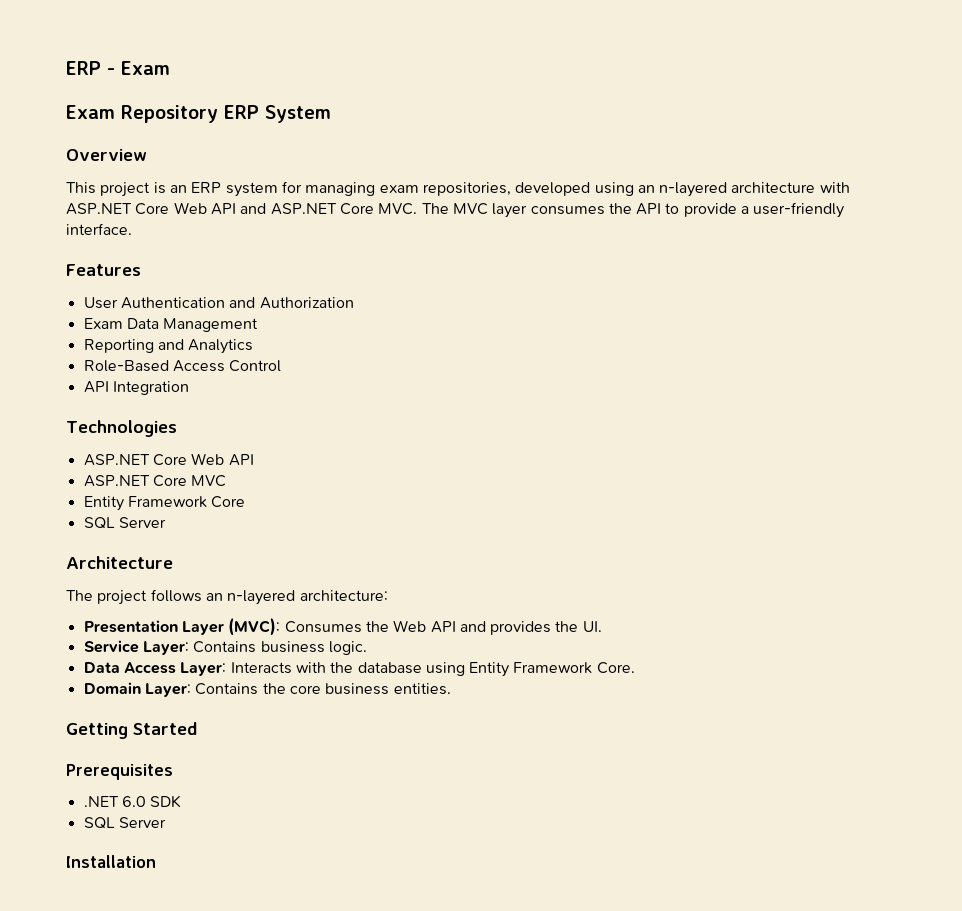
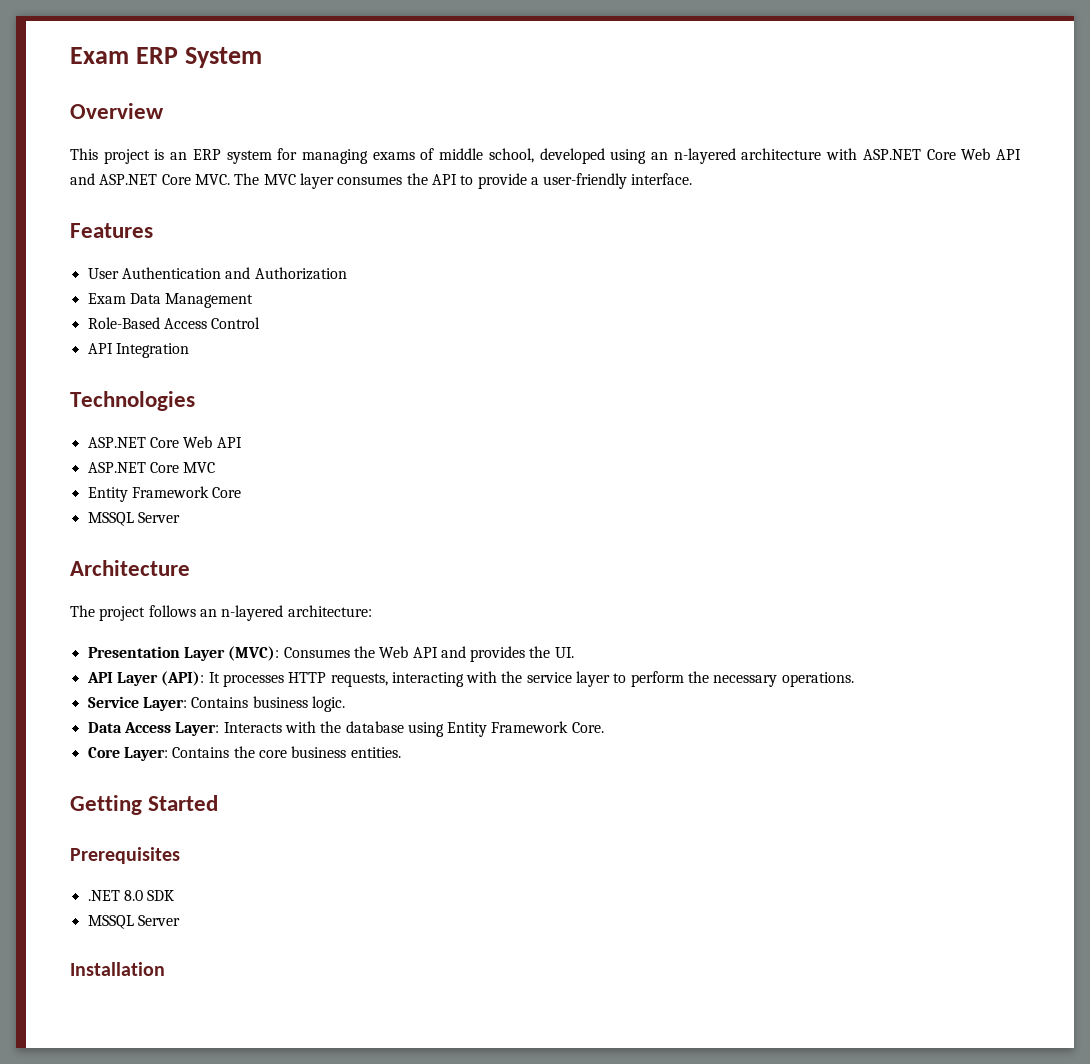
- ERP - Exam
- Exam Repository ERP System
+ Exam ERP System
- This project is an ERP system for managing exam repositories, developed using an n-layered architecture with ASP.NET Core Web API and ASP.NET Core MVC. The MVC layer consumes the API to provide a user-friendly interface.
+ This project is an ERP system for managing exams of middle school, developed using an n-layered architecture with ASP.NET Core Web API and ASP.NET Core MVC. The MVC layer consumes the API to provide a user-friendly interface.
- Reporting and Analytics
  Entity Framework Core
- SQL Server
+ MSSQL Server
+ API Layer (API): It processes HTTP requests, interacting with the service layer to perform the necessary operations.
- Domain Layer: Contains the core business entities.
+ Core Layer: Contains the core business entities.
- .NET 6.0 SDK
- SQL Server
+ .NET 8.0 SDK
+ MSSQL Server

